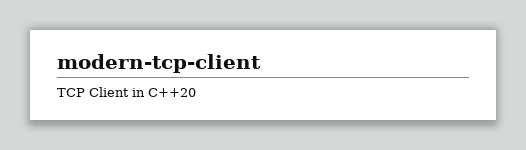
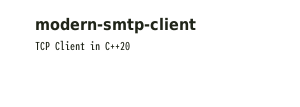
- modern-tcp-client
+ modern-smtp-client

